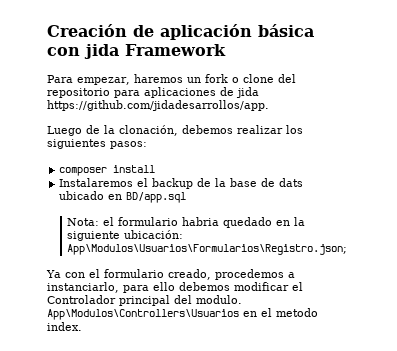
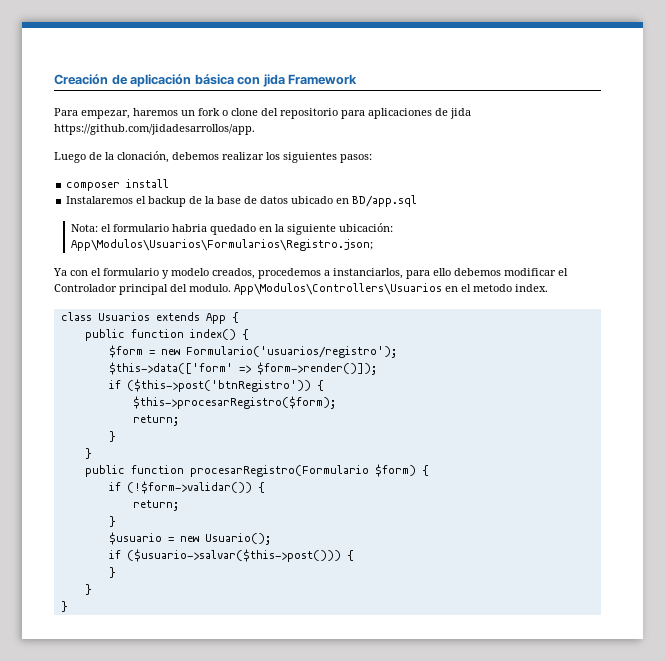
- Instalaremos el backup de la base de dats ubicado en BD/app.sql
+ Instalaremos el backup de la base de datos ubicado en BD/app.sql
- Ya con el formulario creado, procedemos a instanciarlo, para ello debemos modificar el Controlador principal del modulo.
+ Ya con el formulario y modelo creados, procedemos a instanciarlos, para ello debemos modificar el Controlador principal del modulo.
+ class Usuarios extends App {
+ public function index() {
+ $form = new Formulario('usuarios/registro');
+ $this->data(['form' => $form->render()]);
+ if ($this->post('btnRegistro')) {
+ $this->procesarRegistro($form);
+ return;
+ }
+ }
+ public function procesarRegistro(Formulario $form) {
+ if (!$form->validar()) {
+ return;
+ }
+ $usuario = new Usuario();
+ if ($usuario->salvar($this->post())) {
+ }
+ }
+ }

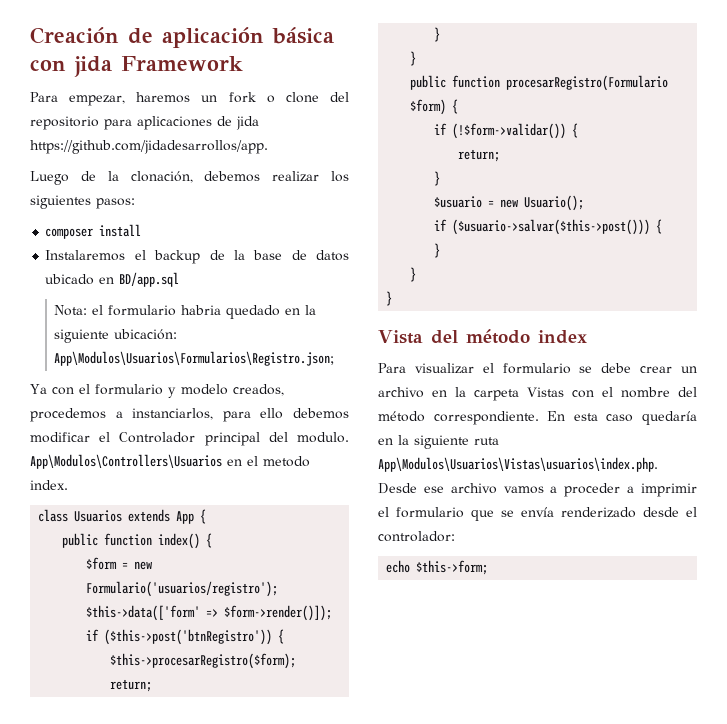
+ Vista del método index
+ Para visualizar el formulario se debe crear un archivo en la carpeta Vistas con el nombre del método correspondiente. En esta caso quedaría en la siguiente ruta App\Modulos\Usuarios\Vistas\usuarios\index.php. Desde ese archivo vamos a proceder a imprimir el formulario que se envía renderizado desde el controlador:
+ echo $this->form;

